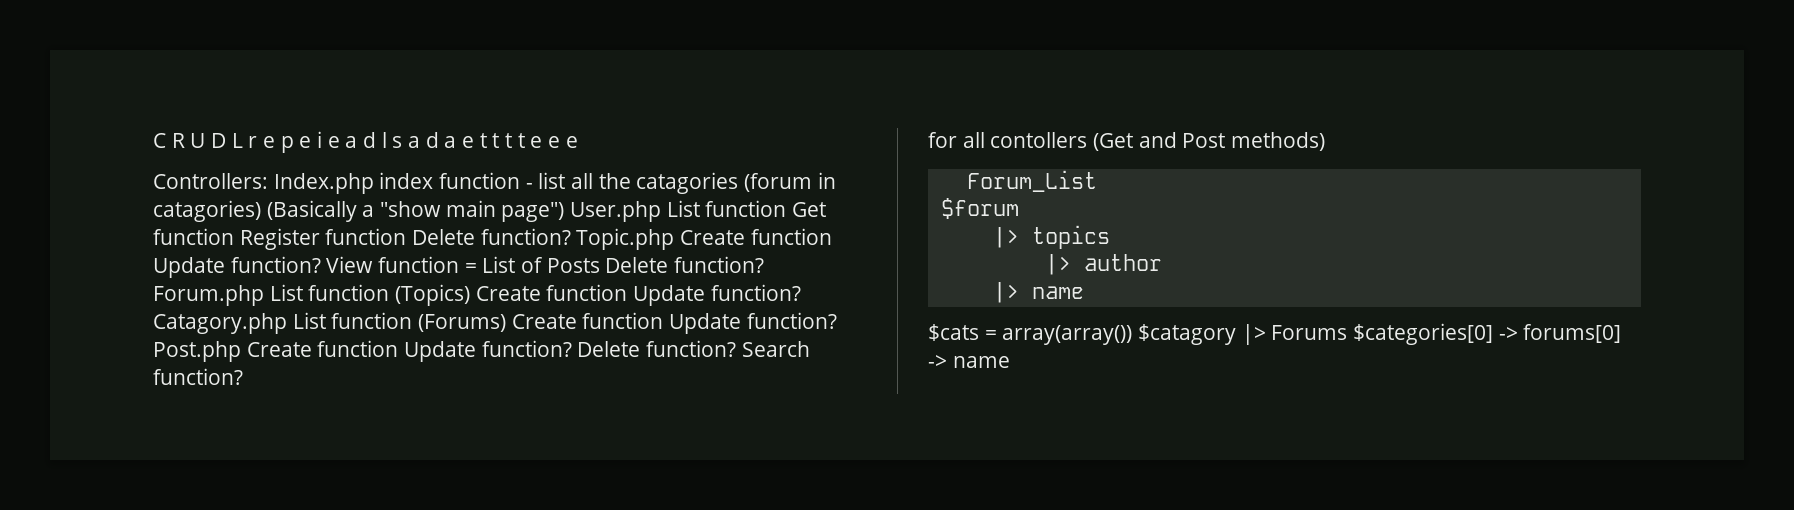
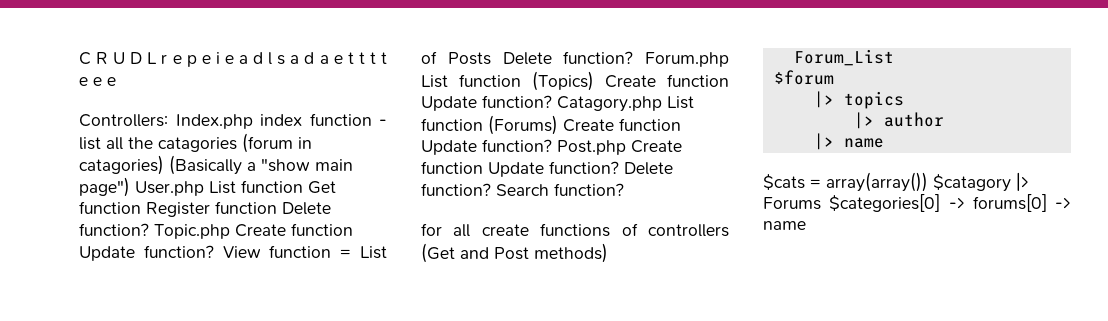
- for all contollers (Get and Post methods)
+ for all create functions of controllers (Get and Post methods)

